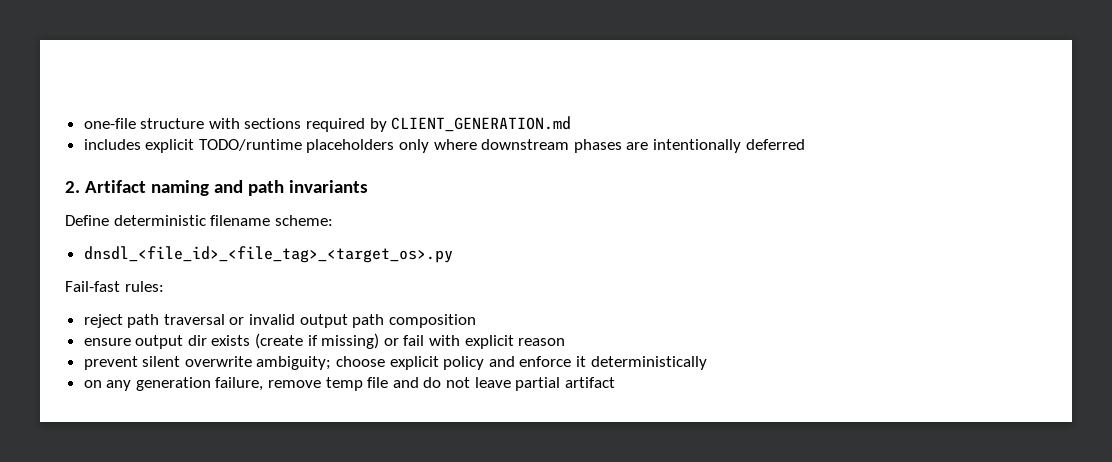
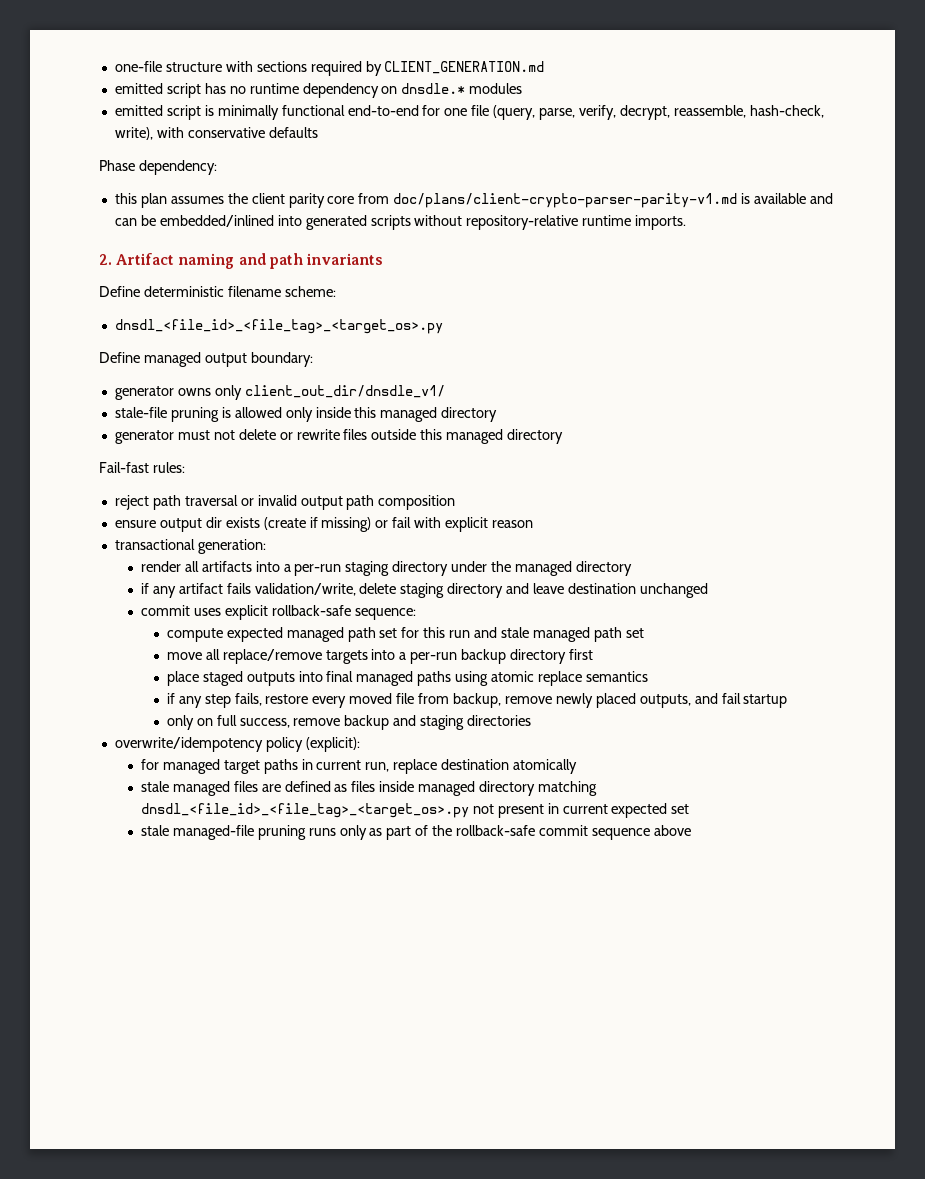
- includes explicit TODO/runtime placeholders only where downstream phases are intentionally deferred
+ emitted script has no runtime dependency on dnsdle.* modules
+ emitted script is minimally functional end-to-end for one file (query, parse, verify, decrypt, reassemble, hash-check, write), with conservative defaults
+ Phase dependency:
+ this plan assumes the client parity core from doc/plans/client-crypto-parser-parity-v1.md is available and can be embedded/inlined into generated scripts without repository-relative runtime imports.
+ Define managed output boundary:
+ generator owns only client_out_dir/dnsdle_v1/
+ stale-file pruning is allowed only inside this managed directory
+ generator must not delete or rewrite files outside this managed directory
- prevent silent overwrite ambiguity; choose explicit policy and enforce it deterministically
- on any generation failure, remove temp file and do not leave partial artifact
+ transactional generation:
+ render all artifacts into a per-run staging directory under the managed directory
+ if any artifact fails validation/write, delete staging directory and leave destination unchanged
+ commit uses explicit rollback-safe sequence:
+ compute expected managed path set for this run and stale managed path set
+ move all replace/remove targets into a per-run backup directory first
+ place staged outputs into final managed paths using atomic replace semantics
+ if any step fails, restore every moved file from backup, remove newly placed outputs, and fail startup
+ only on full success, remove backup and staging directories
+ overwrite/idempotency policy (explicit):
+ for managed target paths in current run, replace destination atomically
+ stale managed files are defined as files inside managed directory matching dnsdl_<file_id>_<file_tag>_<target_os>.py not present in current expected set
+ stale managed-file pruning runs only as part of the rollback-safe commit sequence above

